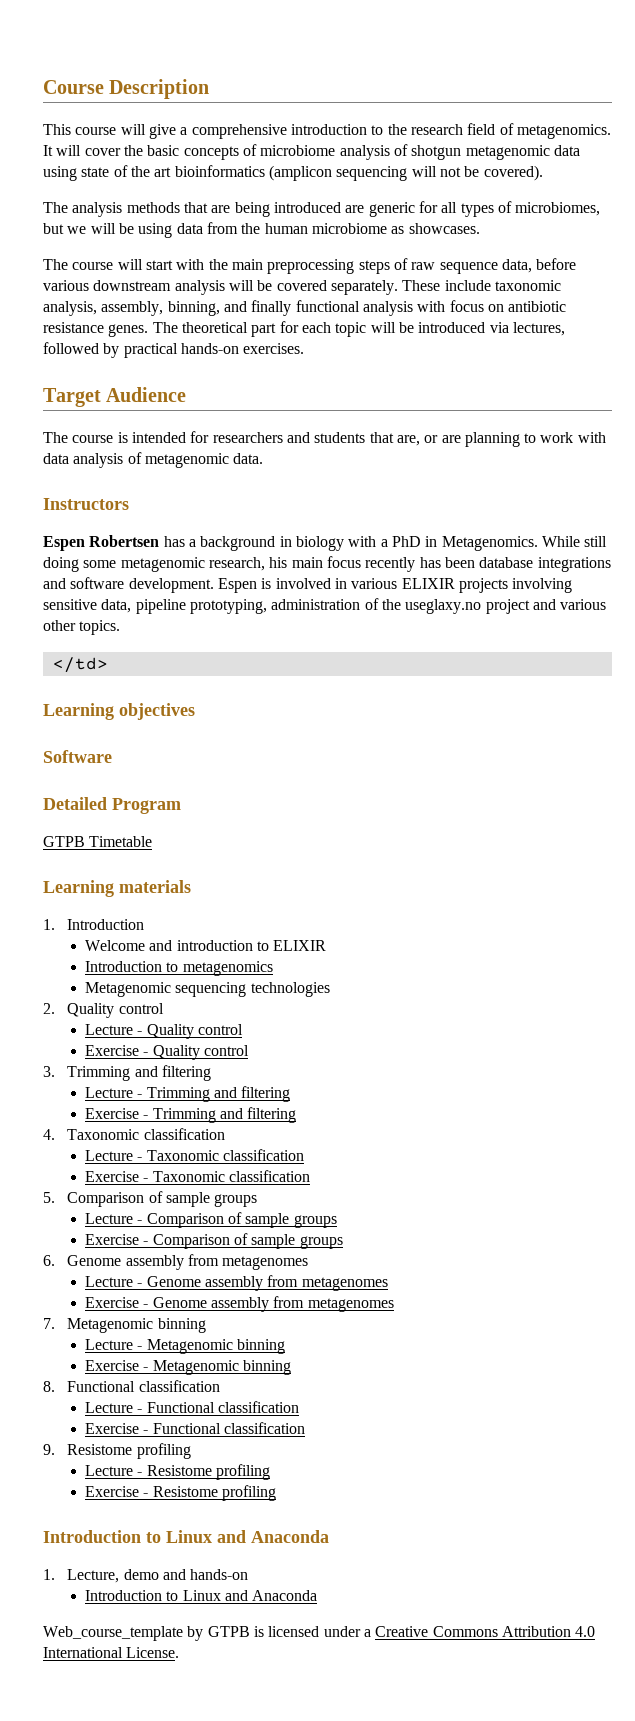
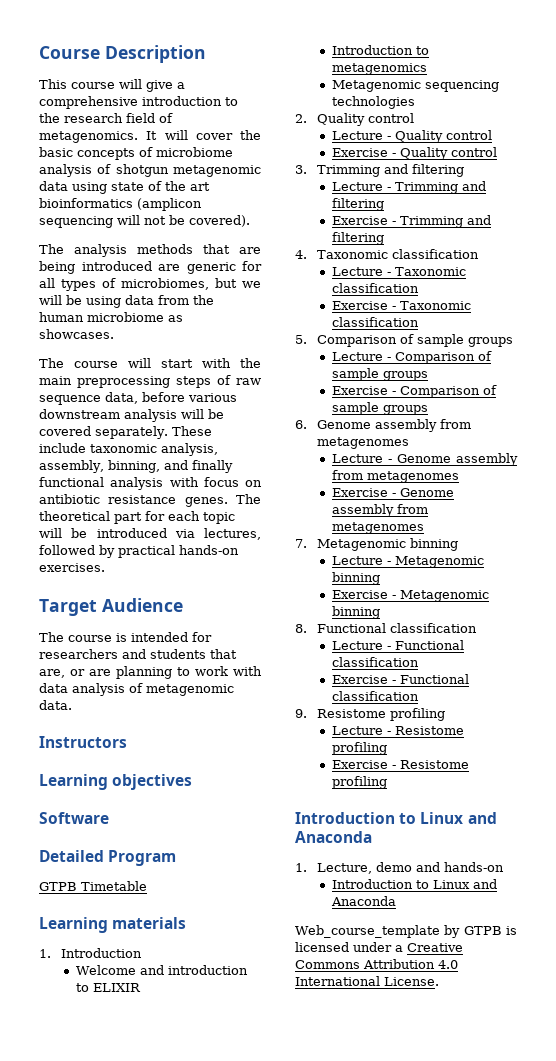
- Espen Robertsen has a background in biology with a PhD in Metagenomics. While still doing some metagenomic research, his main focus recently has been database integrations and software development. Espen is involved in various ELIXIR projects involving sensitive data, pipeline prototyping, administration of the useglaxy.no project and various other topics.
- </td>

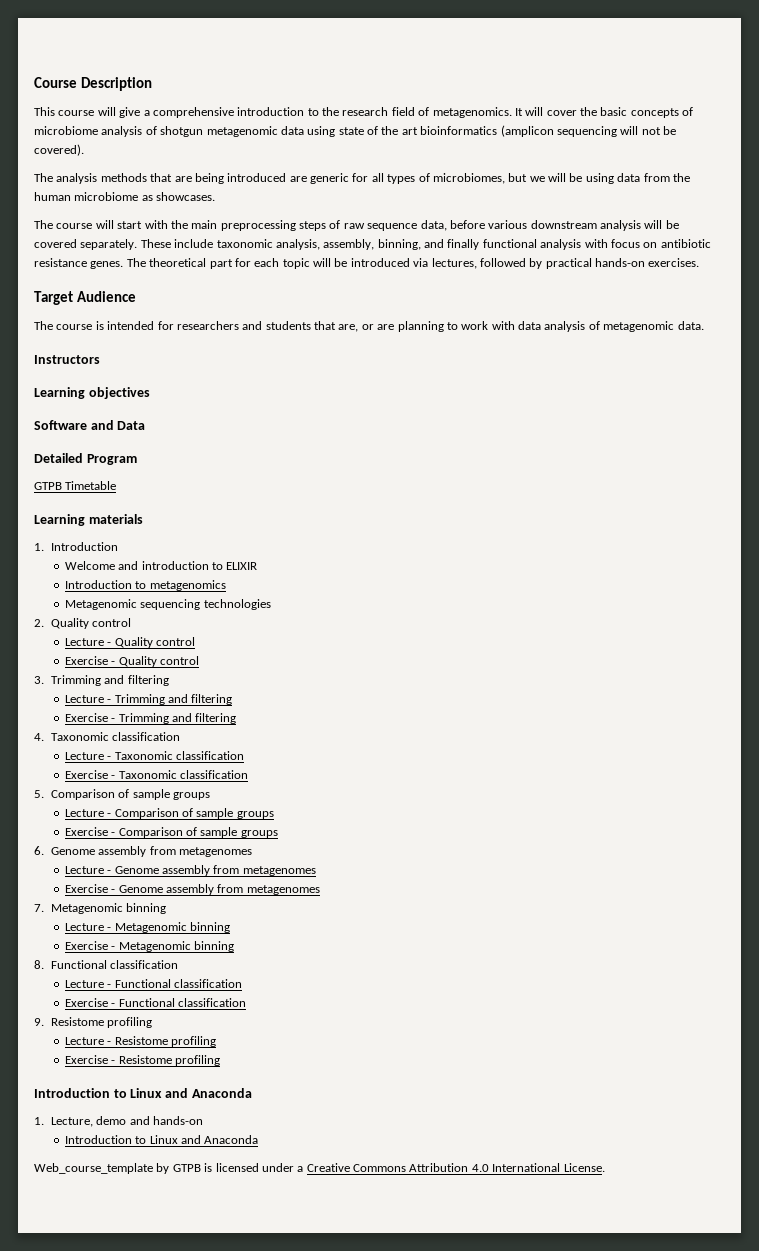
- Software
+ Software and Data

